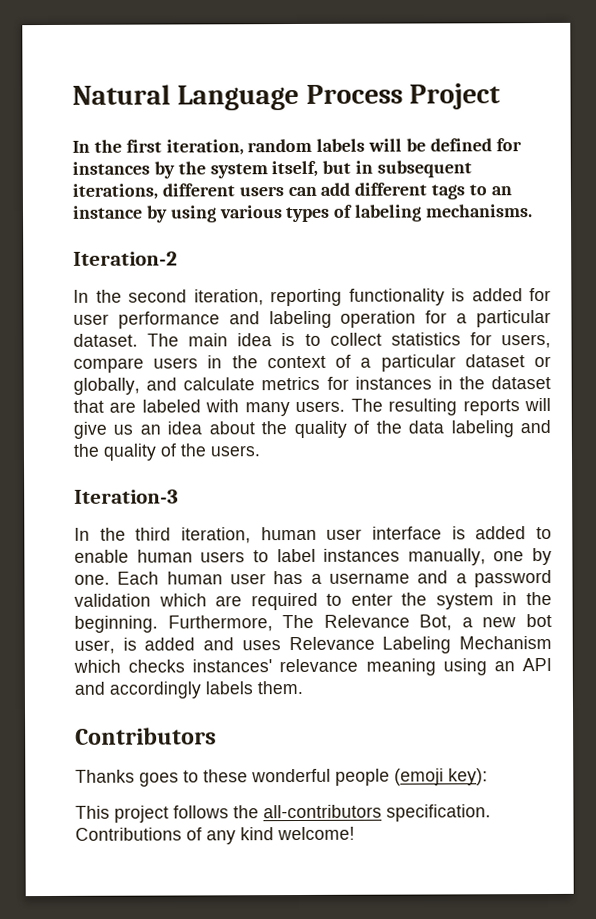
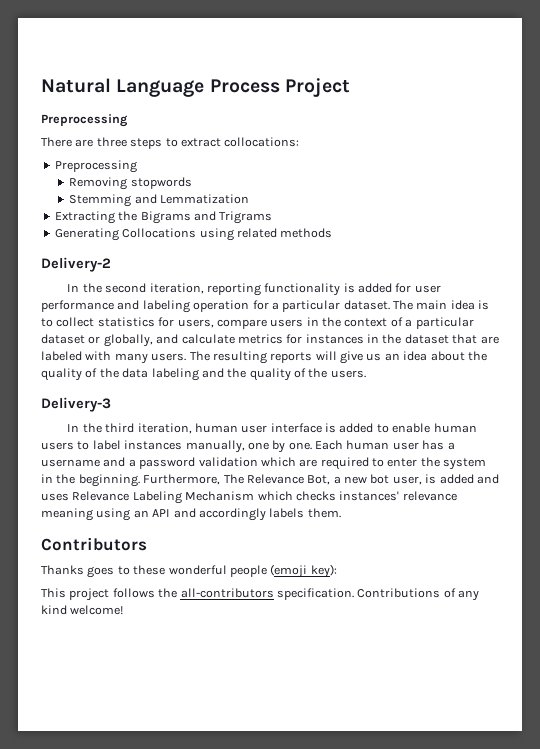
  Natural Language Process Project
- In the first iteration, random labels will be defined for instances by the system itself, but in subsequent iterations, different users can add different tags to an instance by using various types of labeling mechanisms.
- Iteration-2
+ Preprocessing
+ There are three steps to extract collocations:
+ Preprocessing
+ Removing stopwords
+ Stemming and Lemmatization
+ Extracting the Bigrams and Trigrams
+ Generating Collocations using related methods
+ Delivery-2
- Iteration-3
+ Delivery-3

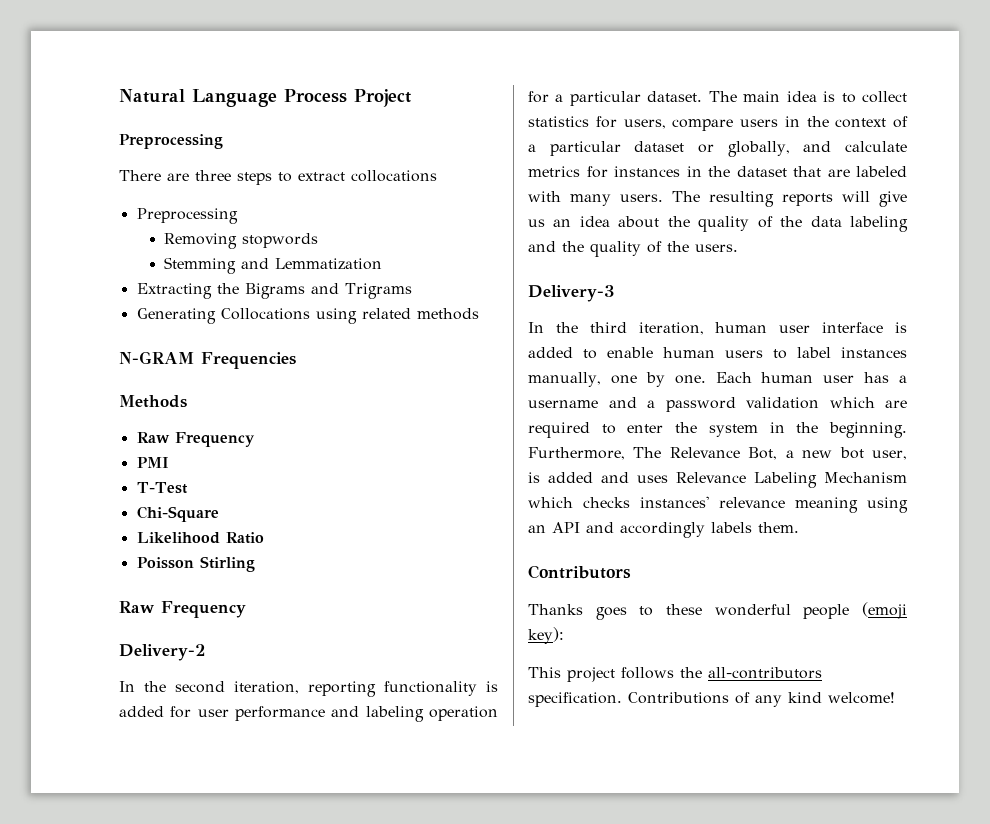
- There are three steps to extract collocations:
+ There are three steps to extract collocations
+ N-GRAM Frequencies
+ Methods
+ Raw Frequency
+ PMI
+ T-Test
+ Chi-Square
+ Likelihood Ratio
+ Poisson Stirling
+ Raw Frequency

